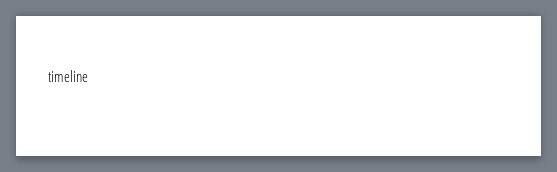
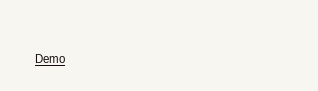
- timeline
+ Demo

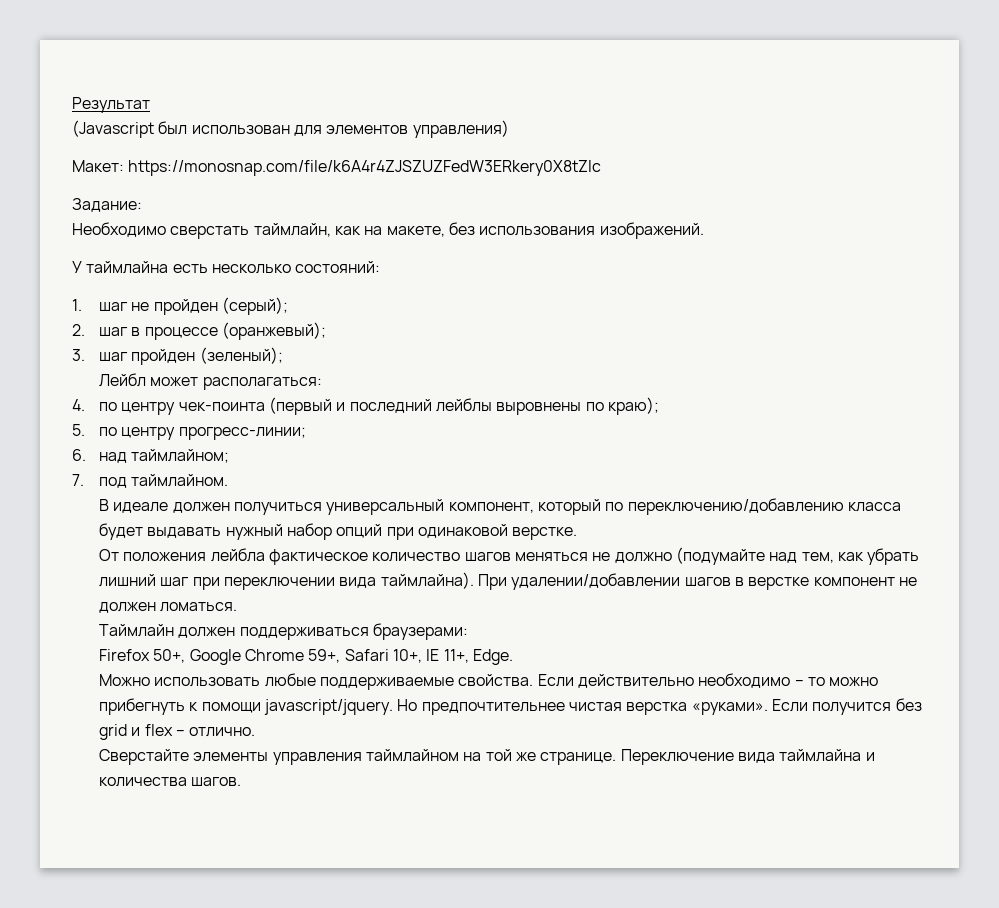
- Demo
+ Результат
+ (Javascript был использован для элементов управления)
+ Макет: https://monosnap.com/file/k6A4r4ZJSZUZFedW3ERkery0X8tZlc
+ Задание:
+ Необходимо сверстать таймлайн, как на макете, без использования изображений.
+ У таймлайна есть несколько состояний:
+ 1. шаг не пройден (серый);
+ 2. шаг в процессе (оранжевый);
+ 3. шаг пройден (зеленый);
+ Лейбл может располагаться:
+ 4. по центру чек-поинта (первый и последний лейблы выровнены по краю);
+ 5. по центру прогресс-линии;
+ 6. над таймлайном;
+ 7. под таймлайном.
+ В идеале должен получиться универсальный компонент, который по переключению/добавлению класса будет выдавать нужный набор опций при одинаковой верстке.
+ От положения лейбла фактическое количество шагов меняться не должно (подумайте над тем, как убрать лишний шаг при переключении вида таймлайна). При удалении/добавлении шагов в верстке компонент не должен ломаться.
+ Таймлайн должен поддерживаться браузерами:
+ Firefox 50+, Google Chrome 59+, Safari 10+, IE 11+, Edge.
+ Можно использовать любые поддерживаемые свойства. Если действительно необходимо – то можно прибегнуть к помощи javascript/jquery. Но предпочтительнее чистая верстка «руками». Если получится без grid и flex – отлично.
+ Сверстайте элементы управления таймлайном на той же странице. Переключение вида таймлайна и количества шагов.

